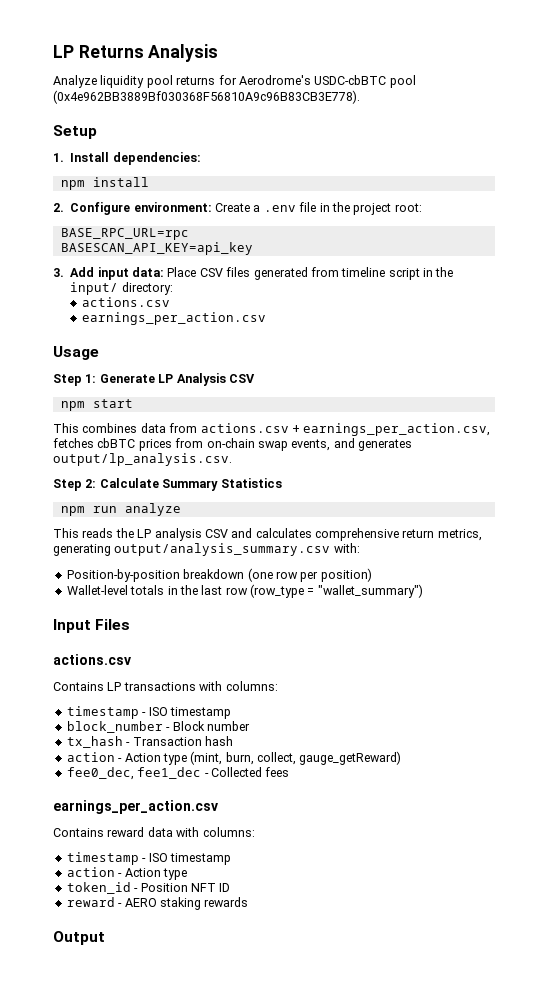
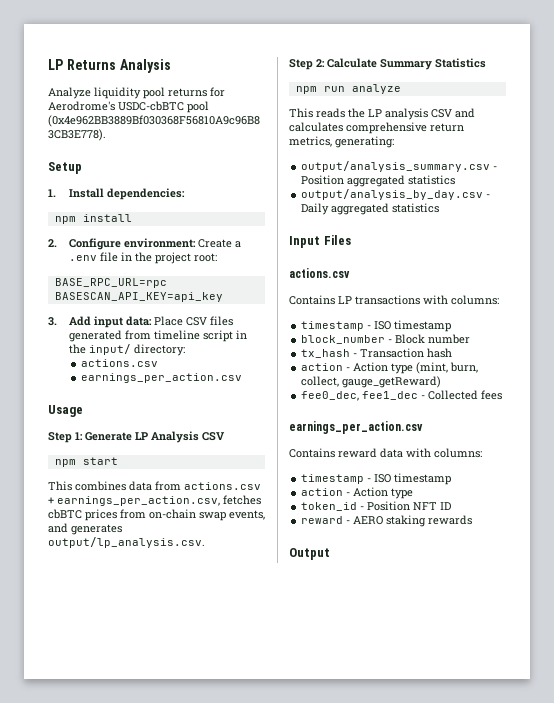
- This reads the LP analysis CSV and calculates comprehensive return metrics, generating output/analysis_summary.csv with:
- Position-by-position breakdown (one row per position)
- Wallet-level totals in the last row (row_type = "wallet_summary")
+ This reads the LP analysis CSV and calculates comprehensive return metrics, generating:
+ output/analysis_summary.csv - Position aggregated statistics
+ output/analysis_by_day.csv - Daily aggregated statistics

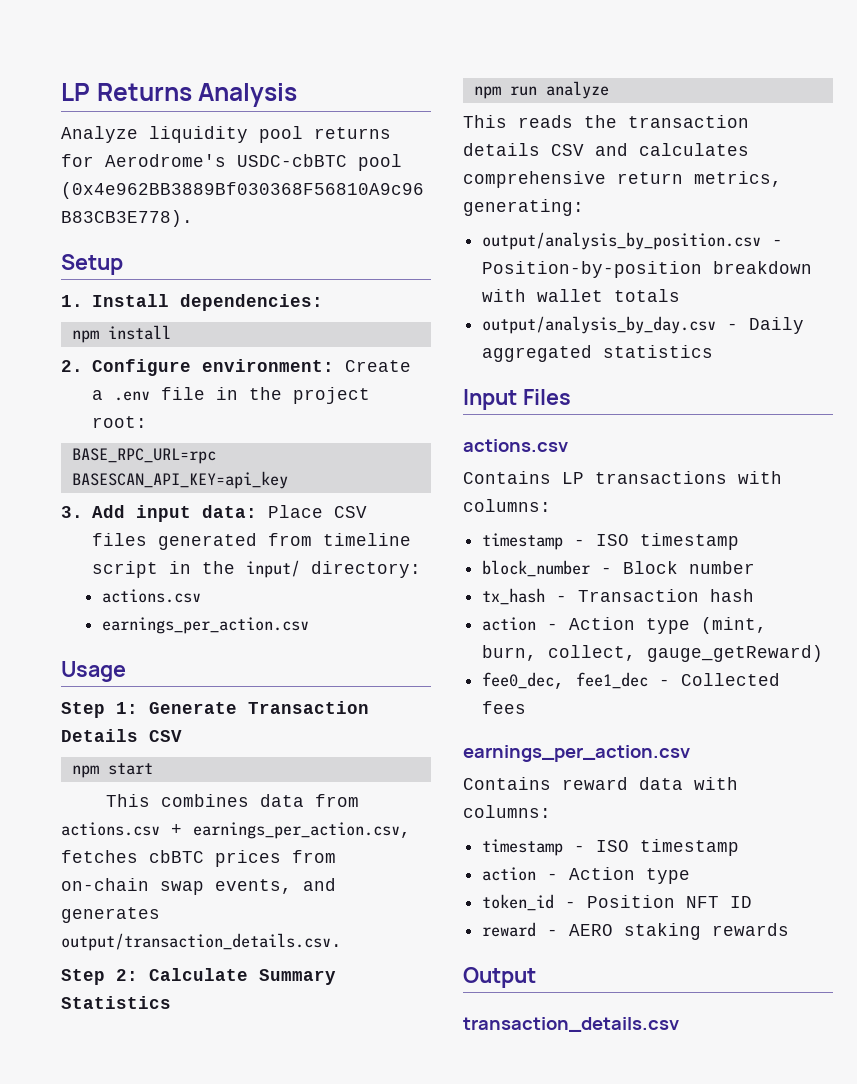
- Step 1: Generate LP Analysis CSV
+ Step 1: Generate Transaction Details CSV
- This combines data from actions.csv + earnings_per_action.csv, fetches cbBTC prices from on-chain swap events, and generates output/lp_analysis.csv.
+ This combines data from actions.csv + earnings_per_action.csv, fetches cbBTC prices from on-chain swap events, and generates output/transaction_details.csv.
- This reads the LP analysis CSV and calculates comprehensive return metrics, generating:
+ This reads the transaction details CSV and calculates comprehensive return metrics, generating:
- output/analysis_summary.csv - Position aggregated statistics
+ output/analysis_by_position.csv - Position-by-position breakdown with wallet totals
+ transaction_details.csv

